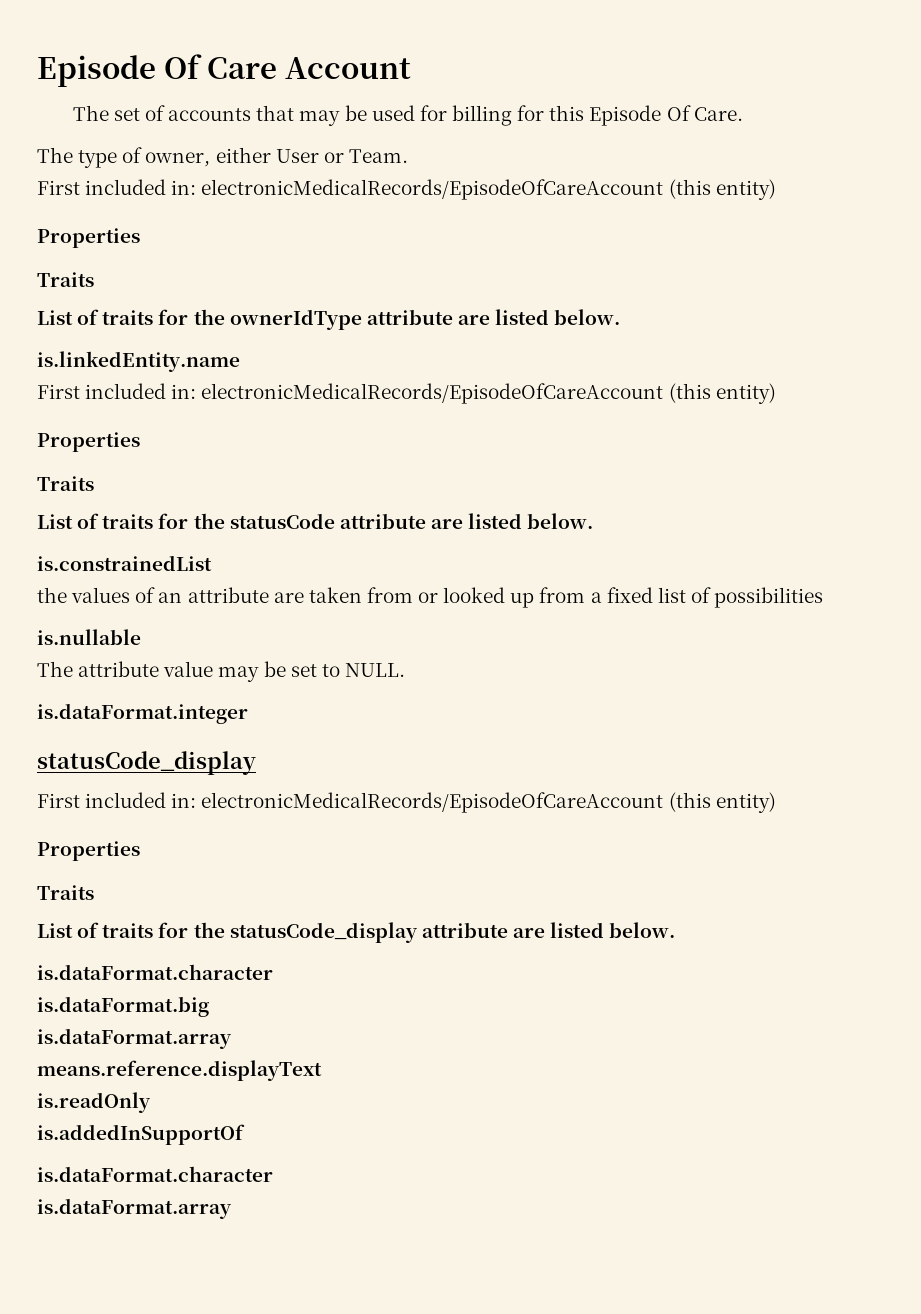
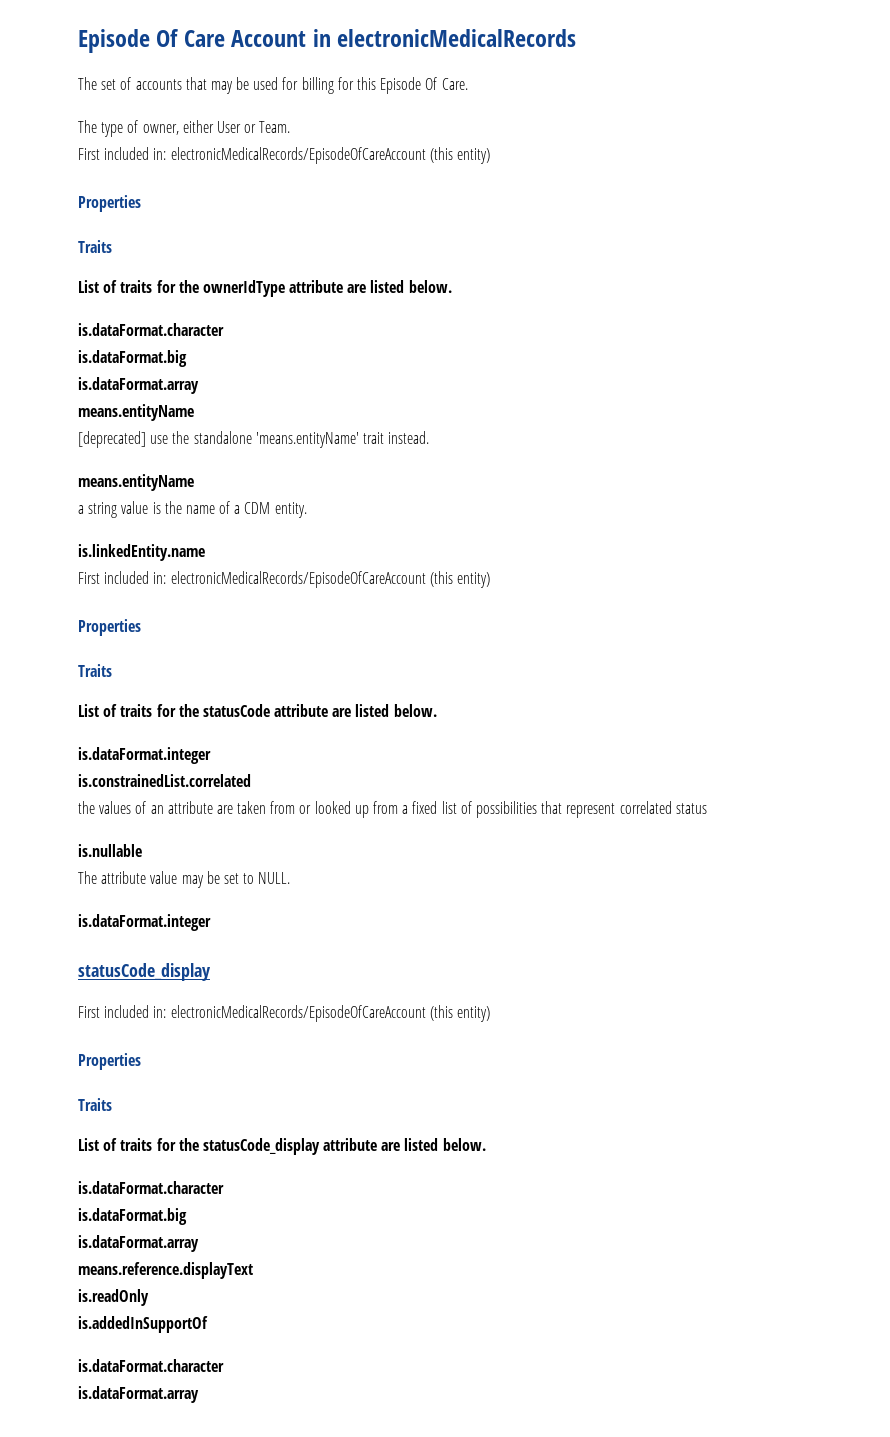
- Episode Of Care Account
+ Episode Of Care Account in electronicMedicalRecords
  List of traits for the ownerIdType attribute are listed below.
+ is.dataFormat.character
+ is.dataFormat.big
+ is.dataFormat.array
+ means.entityName
+ [deprecated] use the standalone 'means.entityName' trait instead.
+ means.entityName
+ a string value is the name of a CDM entity.
  List of traits for the statusCode attribute are listed below.
- is.constrainedList
+ is.dataFormat.integer
+ is.constrainedList.correlated
- the values of an attribute are taken from or looked up from a fixed list of possibilities
+ the values of an attribute are taken from or looked up from a fixed list of possibilities that represent correlated status

